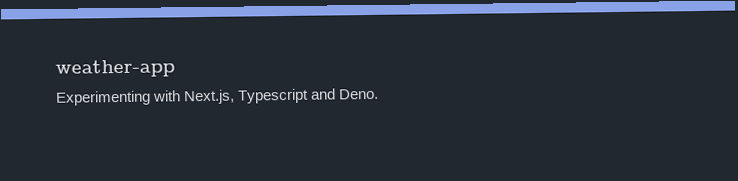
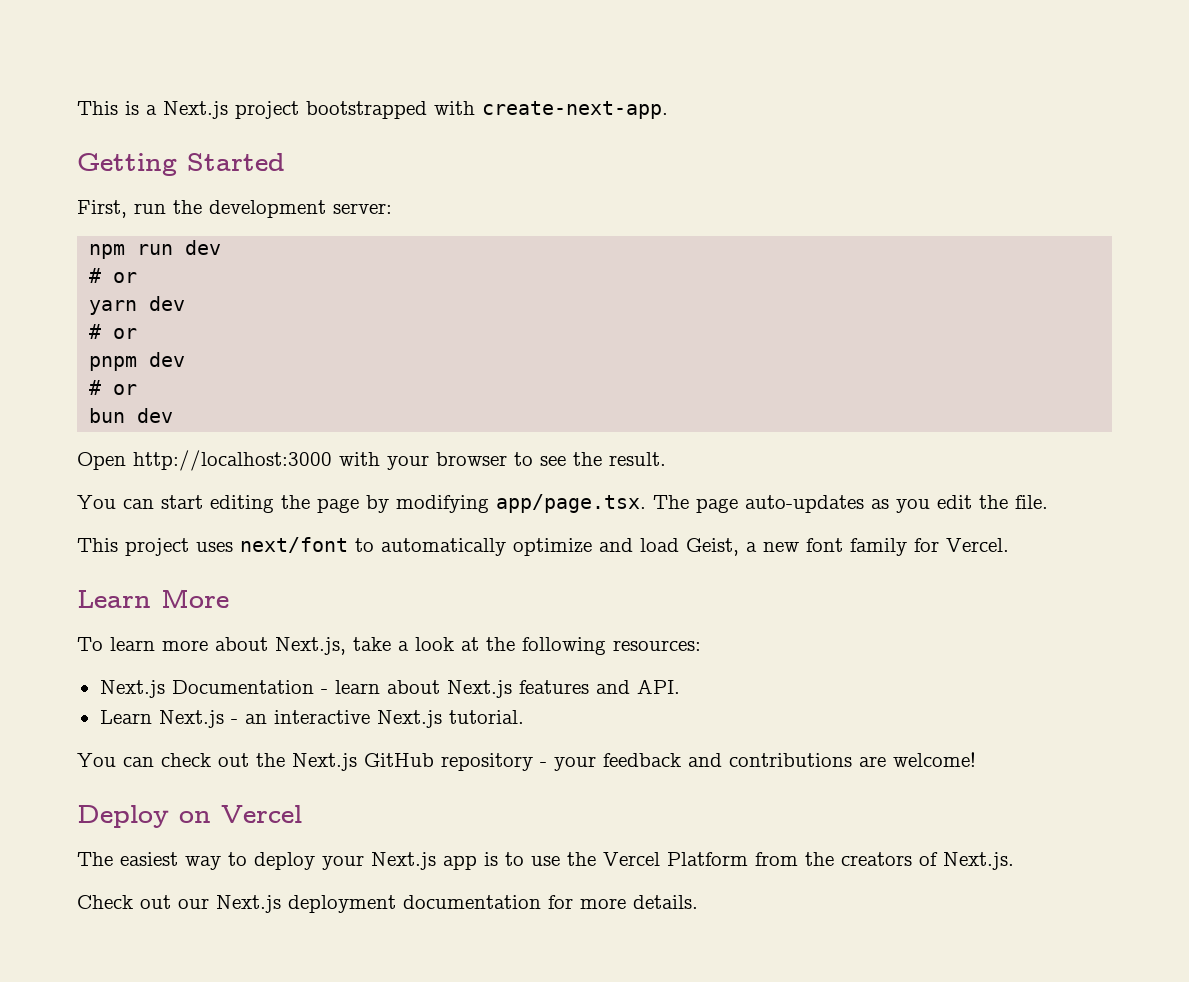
- weather-app
- Experimenting with Next.js, Typescript and Deno.
+ This is a Next.js project bootstrapped with create-next-app.
+ Getting Started
+ First, run the development server:
+ npm run dev
+ # or
+ yarn dev
+ # or
+ pnpm dev
+ # or
+ bun dev
+ Open http://localhost:3000 with your browser to see the result.
+ You can start editing the page by modifying app/page.tsx. The page auto-updates as you edit the file.
+ This project uses next/font to automatically optimize and load Geist, a new font family for Vercel.
+ Learn More
+ To learn more about Next.js, take a look at the following resources:
+ Next.js Documentation - learn about Next.js features and API.
+ Learn Next.js - an interactive Next.js tutorial.
+ You can check out the Next.js GitHub repository - your feedback and contributions are welcome!
+ Deploy on Vercel
+ The easiest way to deploy your Next.js app is to use the Vercel Platform from the creators of Next.js.
+ Check out our Next.js deployment documentation for more details.

